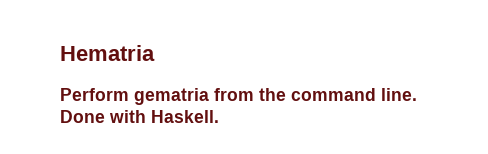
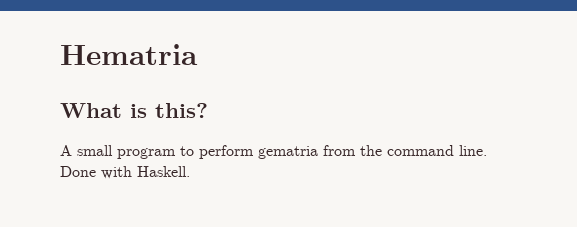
- Perform gematria from the command line.
+ What is this?
+ A small program to perform gematria from the command line.

